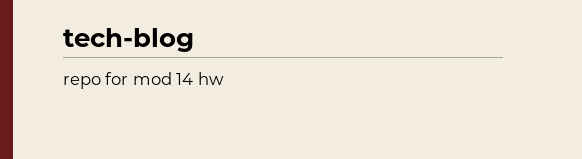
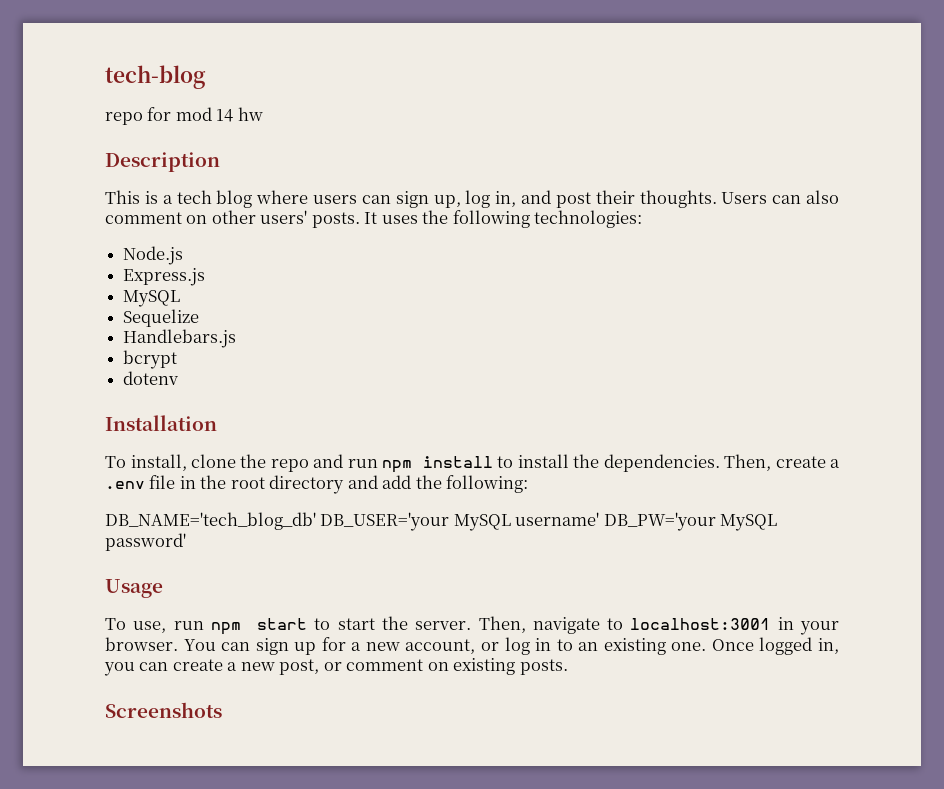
+ Description
+ This is a tech blog where users can sign up, log in, and post their thoughts. Users can also comment on other users' posts. It uses the following technologies:
+ Node.js
+ Express.js
+ MySQL
+ Sequelize
+ Handlebars.js
+ bcrypt
+ dotenv
+ Installation
+ To install, clone the repo and run npm install to install the dependencies. Then, create a .env file in the root directory and add the following:
+ DB_NAME='tech_blog_db' DB_USER='your MySQL username' DB_PW='your MySQL password'
+ Usage
+ To use, run npm start to start the server. Then, navigate to localhost:3001 in your browser. You can sign up for a new account, or log in to an existing one. Once logged in, you can create a new post, or comment on existing posts.
+ Screenshots

